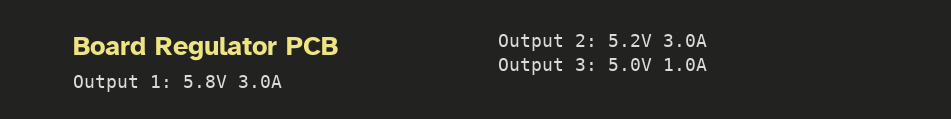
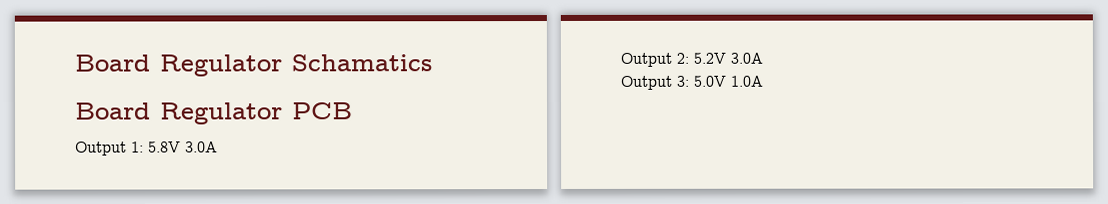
+ Board Regulator Schamatics

